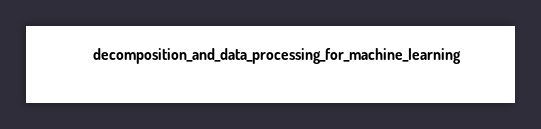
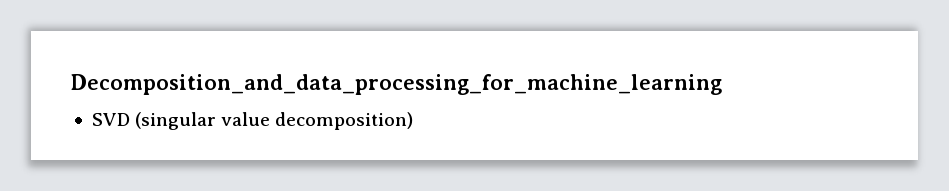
- decomposition_and_data_processing_for_machine_learning
+ Decomposition_and_data_processing_for_machine_learning
+ SVD (singular value decomposition)

